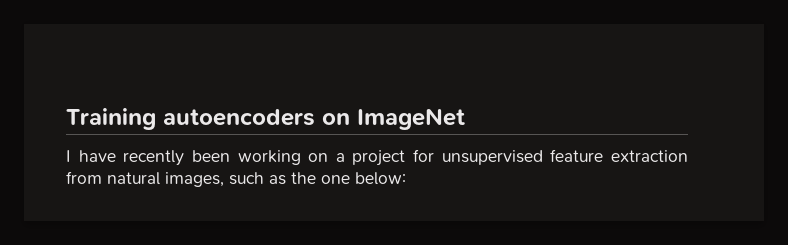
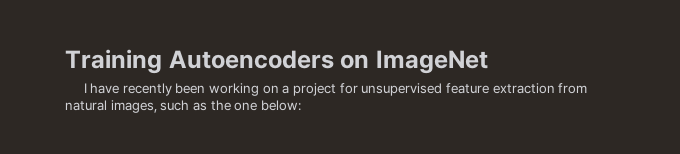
- Training autoencoders on ImageNet
+ Training Autoencoders on ImageNet

